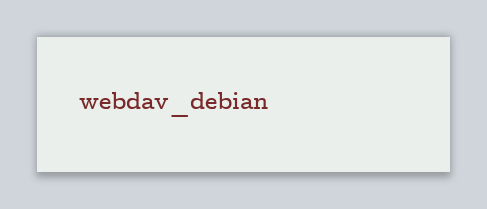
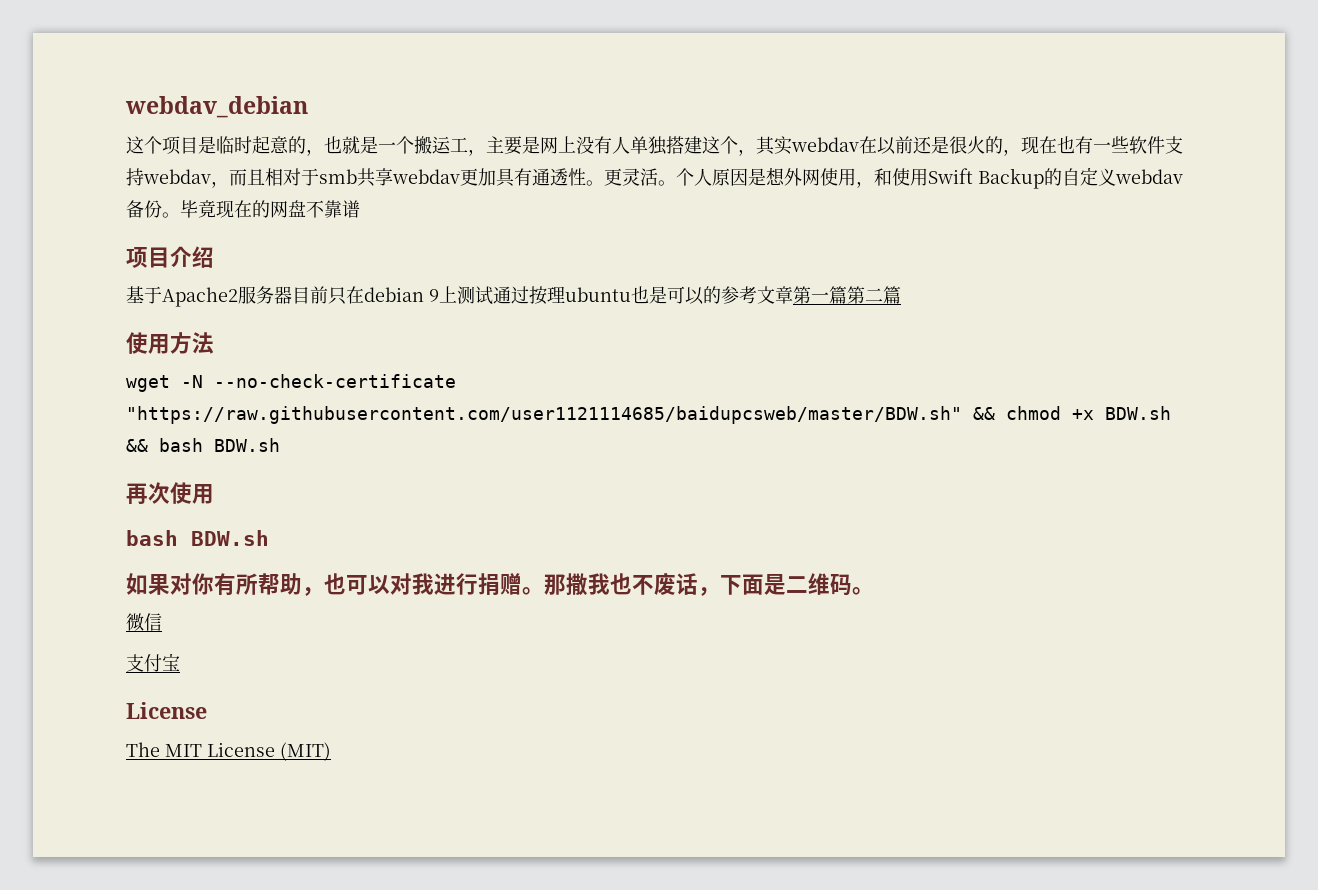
+ 这个项目是临时起意的，也就是一个搬运工，主要是网上没有人单独搭建这个，其实webdav在以前还是很火的，现在也有一些软件支持webdav，而且相对于smb共享webdav更加具有通透性。更灵活。个人原因是想外网使用，和使用Swift Backup的自定义webdav备份。毕竟现在的网盘不靠谱
+ 项目介绍
+ 基于Apache2服务器目前只在debian 9上测试通过按理ubuntu也是可以的参考文章第一篇第二篇
+ 使用方法
+ wget -N --no-check-certificate "https://raw.githubusercontent.com/user1121114685/baidupcsweb/master/BDW.sh" && chmod +x BDW.sh && bash BDW.sh
+ 再次使用
+ bash BDW.sh
+ 如果对你有所帮助，也可以对我进行捐赠。那撒我也不废话，下面是二维码。
+ 微信
+ 支付宝
+ License
+ The MIT License (MIT)

